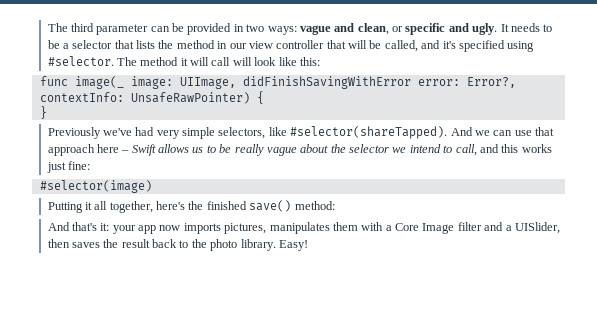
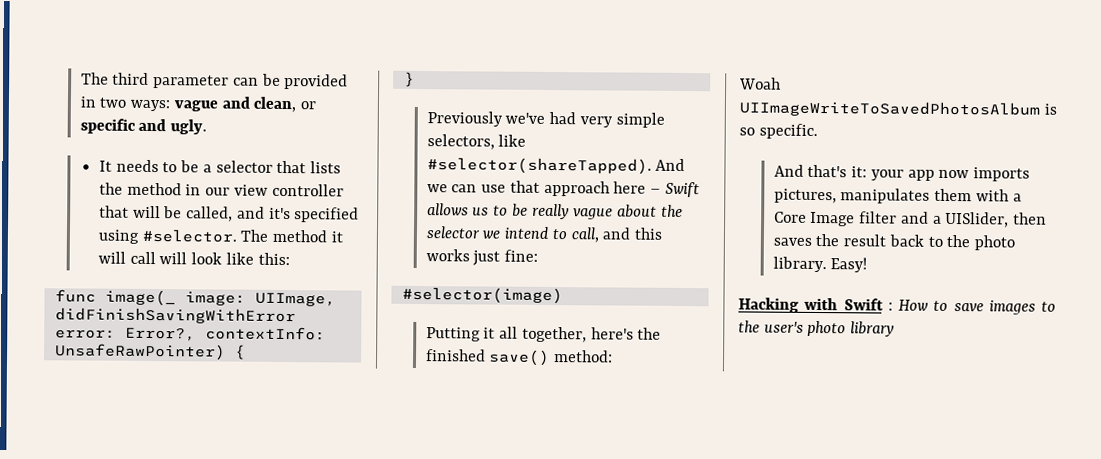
- The third parameter can be provided in two ways: vague and clean, or specific and ugly. It needs to be a selector that lists the method in our view controller that will be called, and it's specified using #selector.
+ The third parameter can be provided in two ways: vague and clean, or specific and ugly.
+ It needs to be a selector that lists the method in our view controller that will be called, and it's specified using #selector.
+ Woah UIImageWriteToSavedPhotosAlbum is so specific.
+ Hacking with Swift : How to save images to the user's photo library

